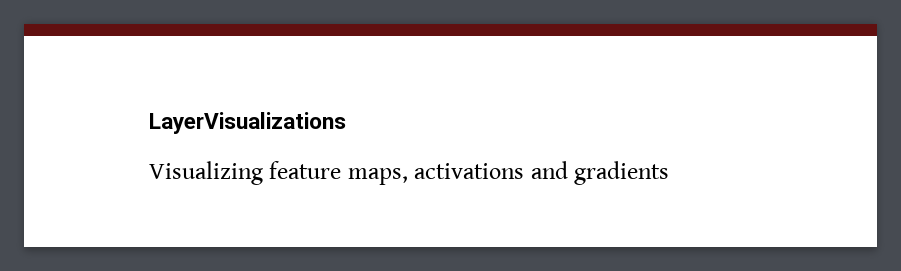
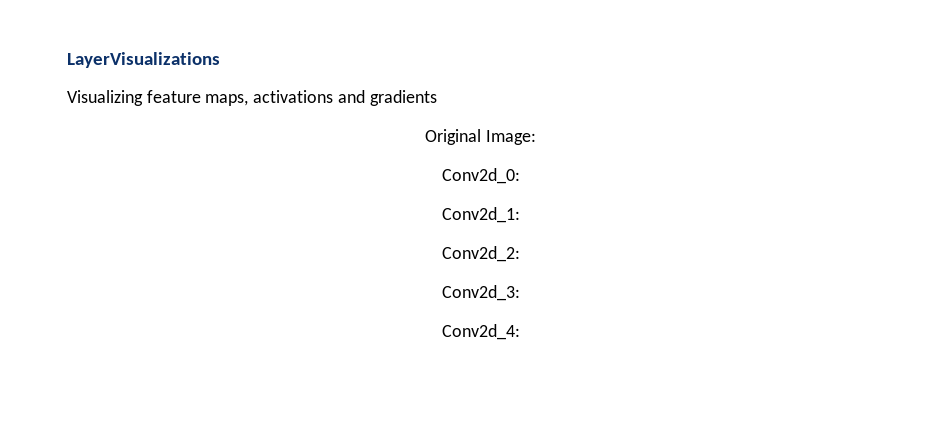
+ Original Image:
+ Conv2d_0:
+ Conv2d_1:
+ Conv2d_2:
+ Conv2d_3:
+ Conv2d_4:

